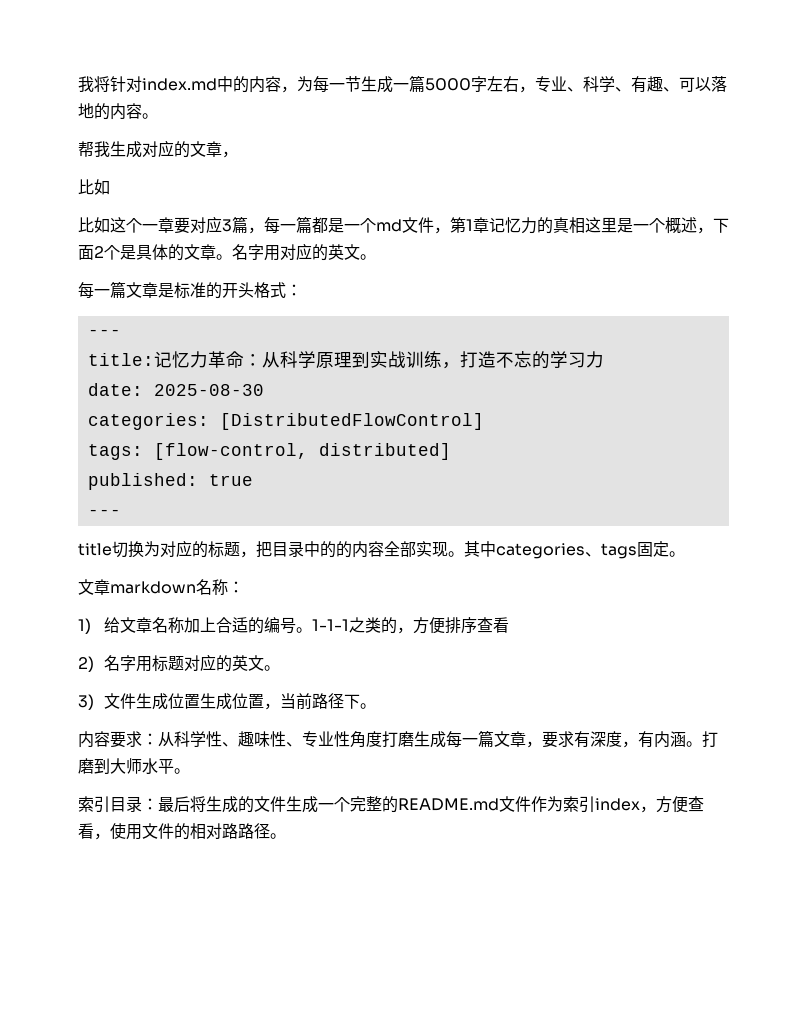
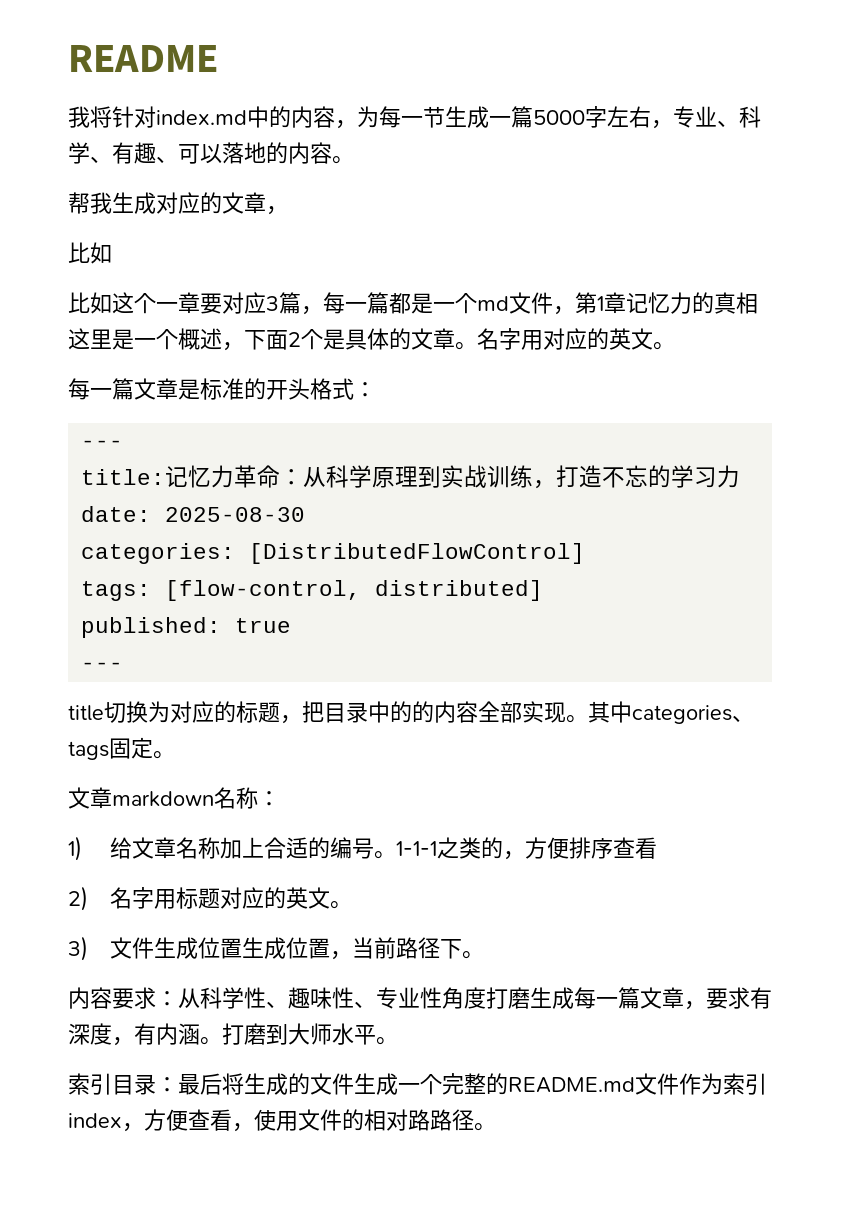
+ README

